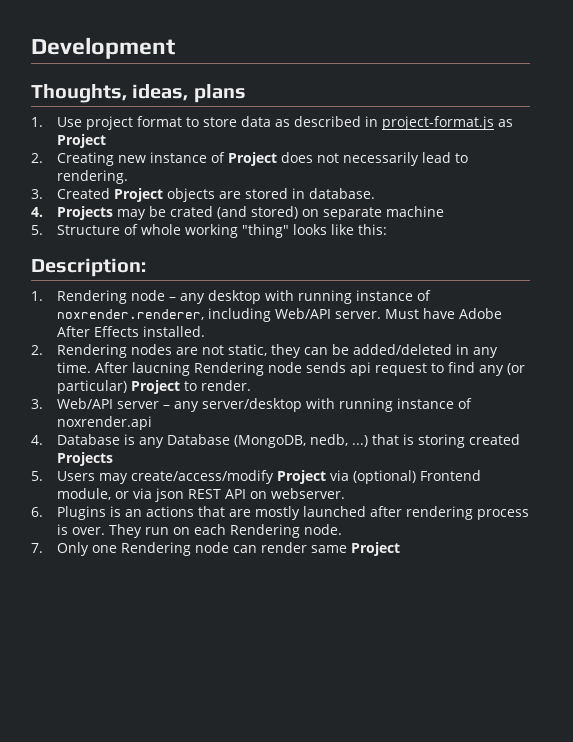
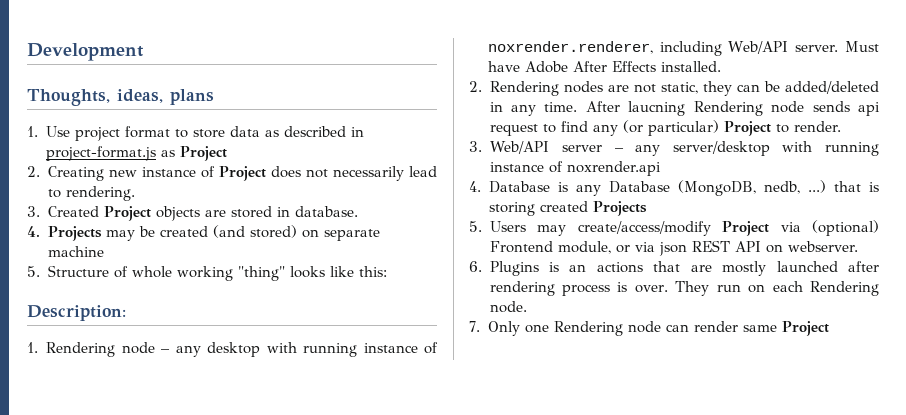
- 4. Projects may be crated (and stored) on separate machine
+ 4. Projects may be created (and stored) on separate machine

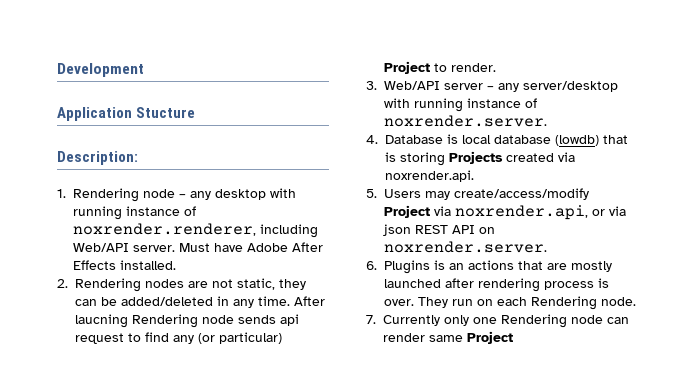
- Thoughts, ideas, plans
- 1. Use project format to store data as described in project-format.js as Project
- 2. Creating new instance of Project does not necessarily lead to rendering.
- 3. Created Project objects are stored in database.
- 4. Projects may be created (and stored) on separate machine
- 5. Structure of whole working "thing" looks like this:
+ Application Stucture
- 3. Web/API server – any server/desktop with running instance of noxrender.api
+ 3. Web/API server – any server/desktop with running instance of noxrender.server.
- 4. Database is any Database (MongoDB, nedb, ...) that is storing created Projects
+ 4. Database is local database (lowdb) that is storing Projects created via noxrender.api.
- 5. Users may create/access/modify Project via (optional) Frontend module, or via json REST API on webserver.
+ 5. Users may create/access/modify Project via noxrender.api, or via json REST API on noxrender.server.
- 7. Only one Rendering node can render same Project
+ 7. Currently only one Rendering node can render same Project

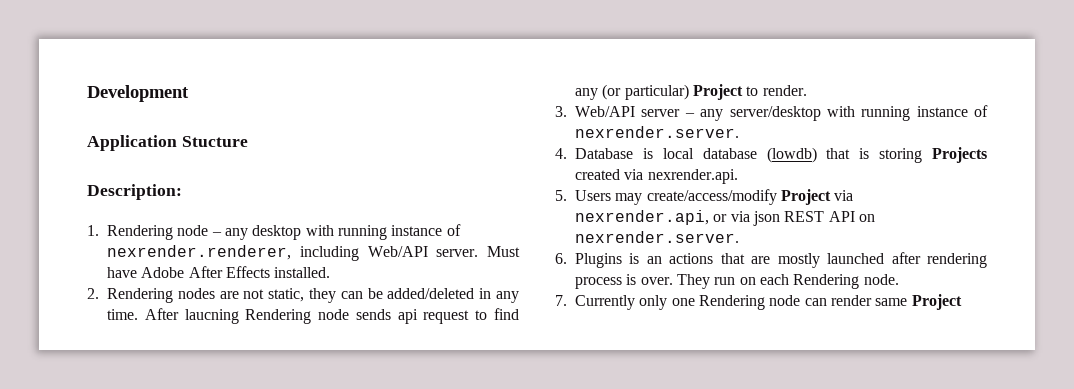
- 1. Rendering node – any desktop with running instance of noxrender.renderer, including Web/API server.
+ 1. Rendering node – any desktop with running instance of nexrender.renderer, including Web/API server.
- 3. Web/API server – any server/desktop with running instance of noxrender.server.
+ 3. Web/API server – any server/desktop with running instance of nexrender.server.
- 4. Database is local database (lowdb) that is storing Projects created via noxrender.api.
+ 4. Database is local database (lowdb) that is storing Projects created via nexrender.api.
- 5. Users may create/access/modify Project via noxrender.api, or via json REST API on noxrender.server.
+ 5. Users may create/access/modify Project via nexrender.api, or via json REST API on nexrender.server.

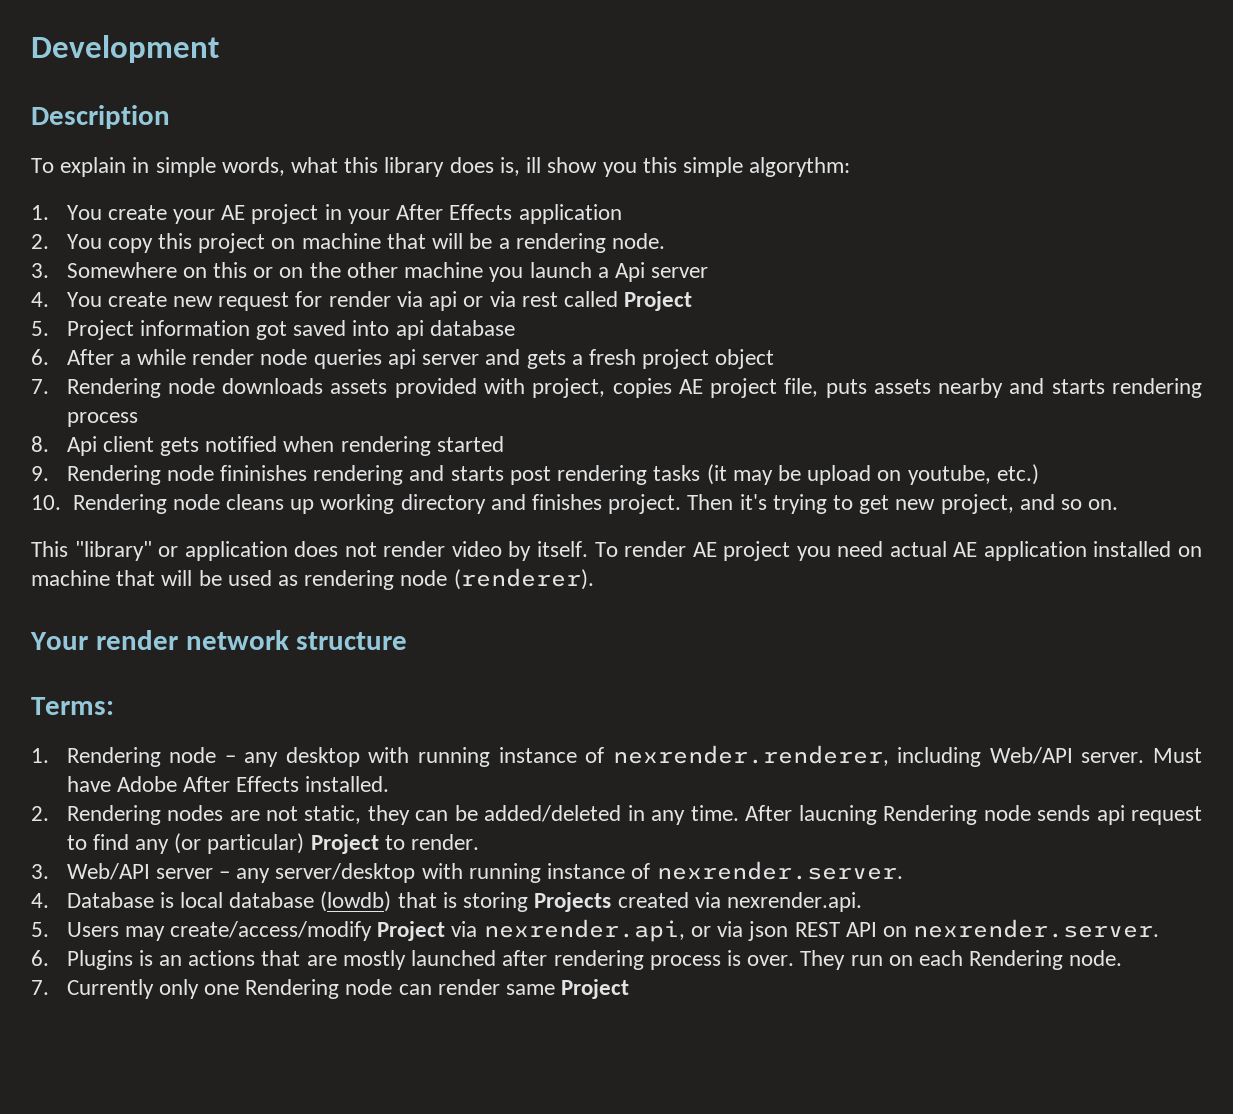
- Application Stucture
- Description:
+ Description
+ To explain in simple words, what this library does is, ill show you this simple algorythm:
+ 1. You create your AE project in your After Effects application
+ 2. You copy this project on machine that will be a rendering node.
+ 3. Somewhere on this or on the other machine you launch a Api server
+ 4. You create new request for render via api or via rest called Project
+ 5. Project information got saved into api database
+ 6. After a while render node queries api server and gets a fresh project object
+ 7. Rendering node downloads assets provided with project, copies AE project file, puts assets nearby and starts rendering process
+ 8. Api client gets notified when rendering started
+ 9. Rendering node fininishes rendering and starts post rendering tasks (it may be upload on youtube, etc.)
+ 10. Rendering node cleans up working directory and finishes project. Then it's trying to get new project, and so on.
+ This "library" or application does not render video by itself. To render AE project you need actual AE application installed on machine that will be used as rendering node (renderer).
+ Your render network structure
+ Terms:

